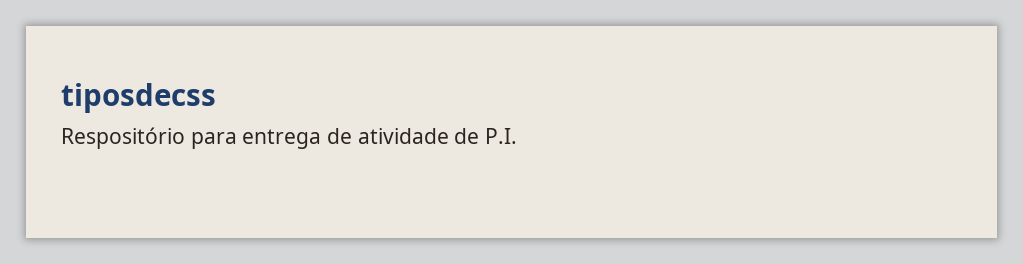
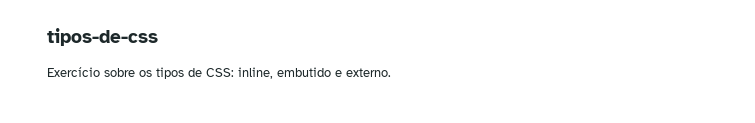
- tiposdecss
- Respositório para entrega de atividade de P.I.
+ tipos-de-css
+ Exercício sobre os tipos de CSS: inline, embutido e externo.

